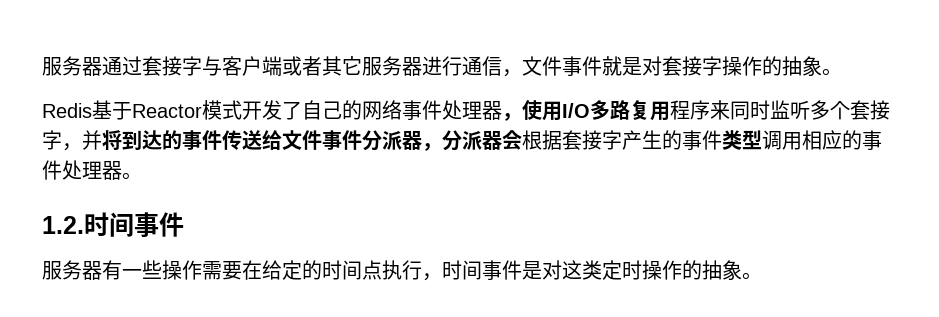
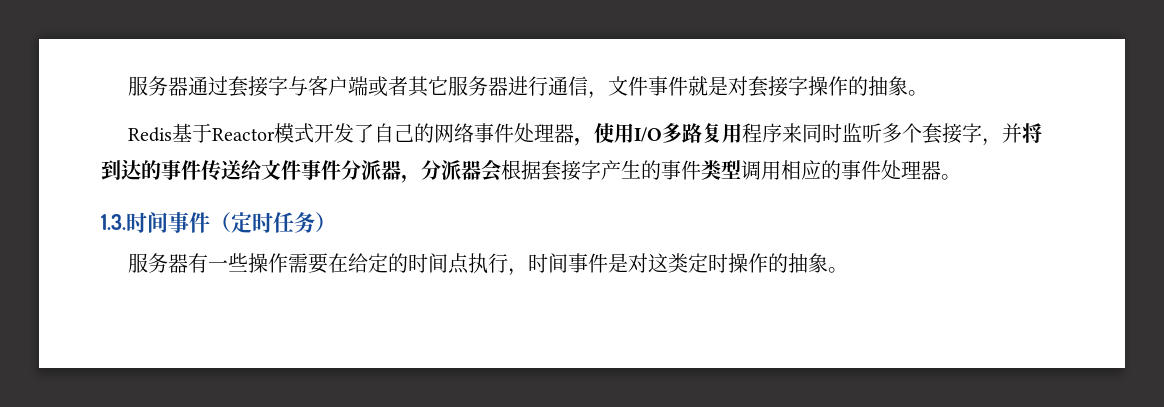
- 1.2.时间事件
+ 1.3.时间事件（定时任务）

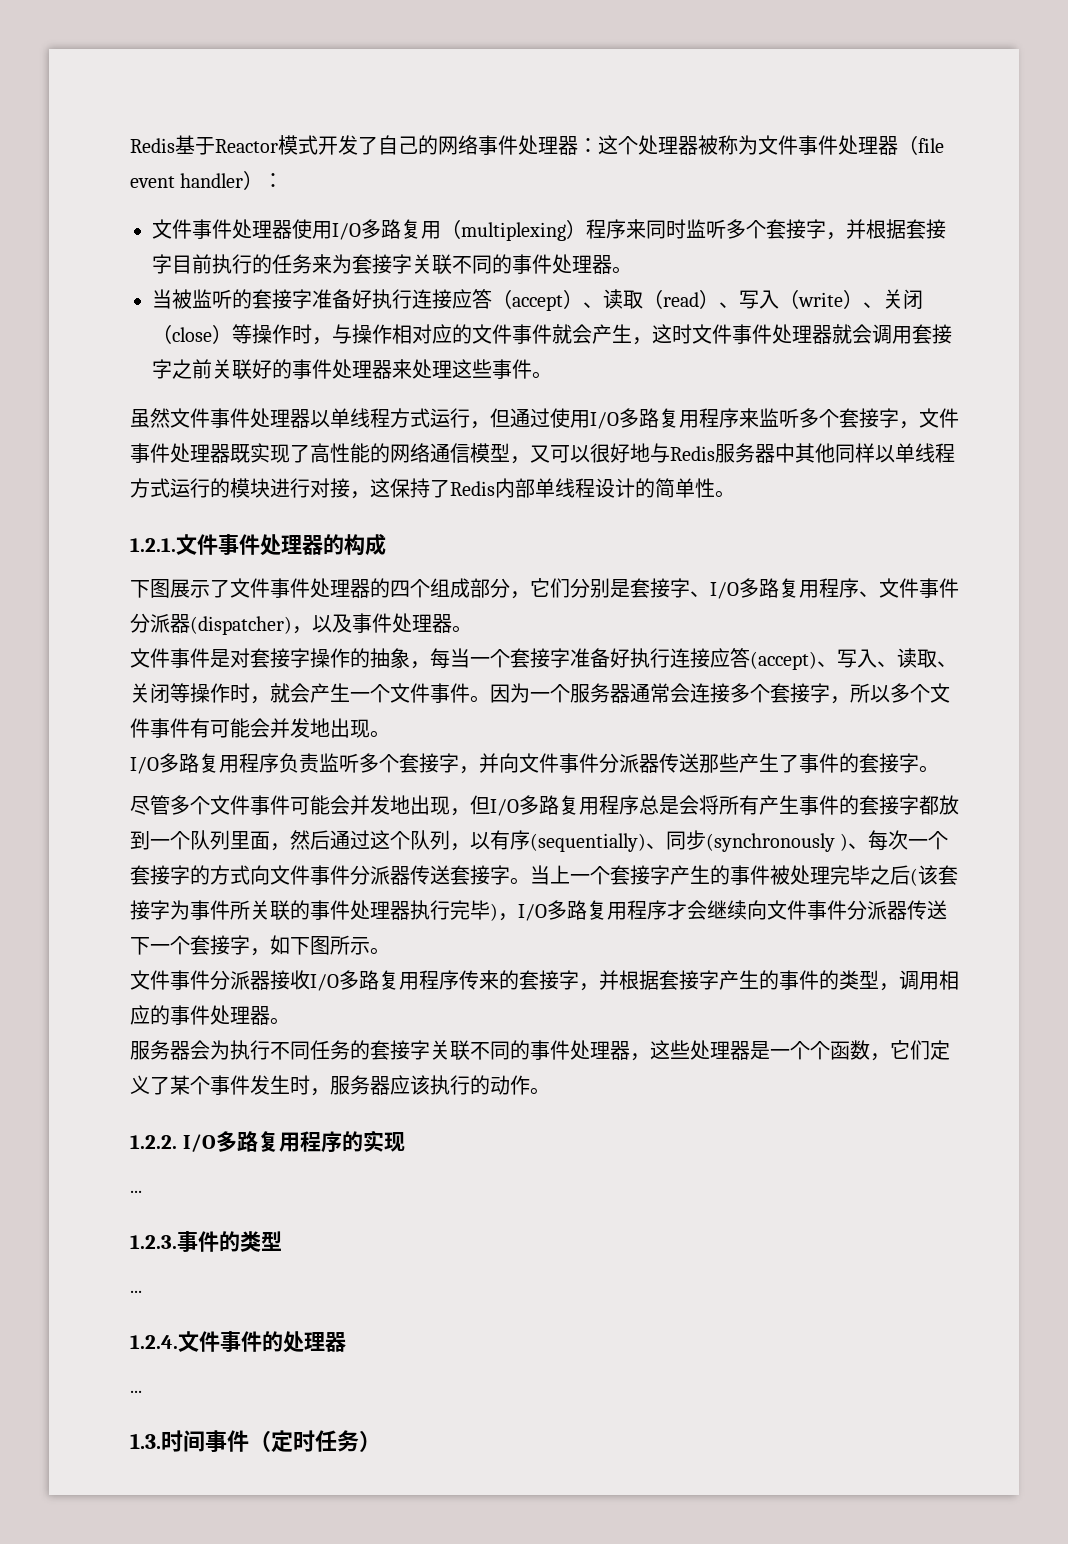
- 服务器通过套接字与客户端或者其它服务器进行通信，文件事件就是对套接字操作的抽象。
- Redis基于Reactor模式开发了自己的网络事件处理器，使用I/O多路复用程序来同时监听多个套接字，并将到达的事件传送给文件事件分派器，分派器会根据套接字产生的事件类型调用相应的事件处理器。
+ Redis基于Reactor模式开发了自己的网络事件处理器：这个处理器被称为文件事件处理器（file event handler）：
+ 文件事件处理器使用I/O多路复用（multiplexing）程序来同时监听多个套接字，并根据套接字目前执行的任务来为套接字关联不同的事件处理器。
+ 当被监听的套接字准备好执行连接应答（accept）、读取（read）、写入（write）、关闭（close）等操作时，与操作相对应的文件事件就会产生，这时文件事件处理器就会调用套接字之前关联好的事件处理器来处理这些事件。
+ 虽然文件事件处理器以单线程方式运行，但通过使用I/O多路复用程序来监听多个套接字，文件事件处理器既实现了高性能的网络通信模型，又可以很好地与Redis服务器中其他同样以单线程方式运行的模块进行对接，这保持了Redis内部单线程设计的简单性。
+ 1.2.1.文件事件处理器的构成
+ 下图展示了文件事件处理器的四个组成部分，它们分别是套接字、I/O多路复用程序、文件事件分派器(dispatcher)，以及事件处理器。
+ 文件事件是对套接字操作的抽象，每当一个套接字准备好执行连接应答(accept)、写入、读取、关闭等操作时，就会产生一个文件事件。因为一个服务器通常会连接多个套接字，所以多个文件事件有可能会并发地出现。
+ I/O多路复用程序负责监听多个套接字，并向文件事件分派器传送那些产生了事件的套接字。
+ 尽管多个文件事件可能会并发地出现，但I/O多路复用程序总是会将所有产生事件的套接字都放到一个队列里面，然后通过这个队列，以有序(sequentially)、同步(synchronously )、每次一个套接字的方式向文件事件分派器传送套接字。当上一个套接字产生的事件被处理完毕之后(该套接字为事件所关联的事件处理器执行完毕)，I/O多路复用程序才会继续向文件事件分派器传送下一个套接字，如下图所示。
+ 文件事件分派器接收I/O多路复用程序传来的套接字，并根据套接字产生的事件的类型，调用相应的事件处理器。
+ 服务器会为执行不同任务的套接字关联不同的事件处理器，这些处理器是一个个函数，它们定义了某个事件发生时，服务器应该执行的动作。
+ 1.2.2. I/O多路复用程序的实现
+ ...
+ 1.2.3.事件的类型
+ ...
+ 1.2.4.文件事件的处理器
+ ...
- 服务器有一些操作需要在给定的时间点执行，时间事件是对这类定时操作的抽象。

